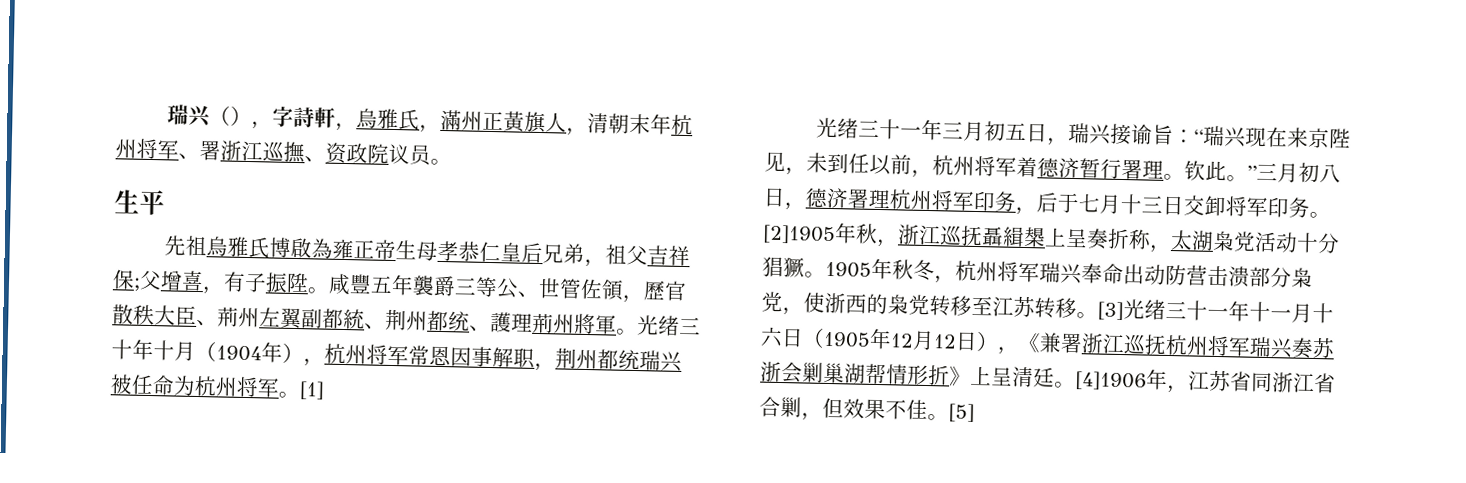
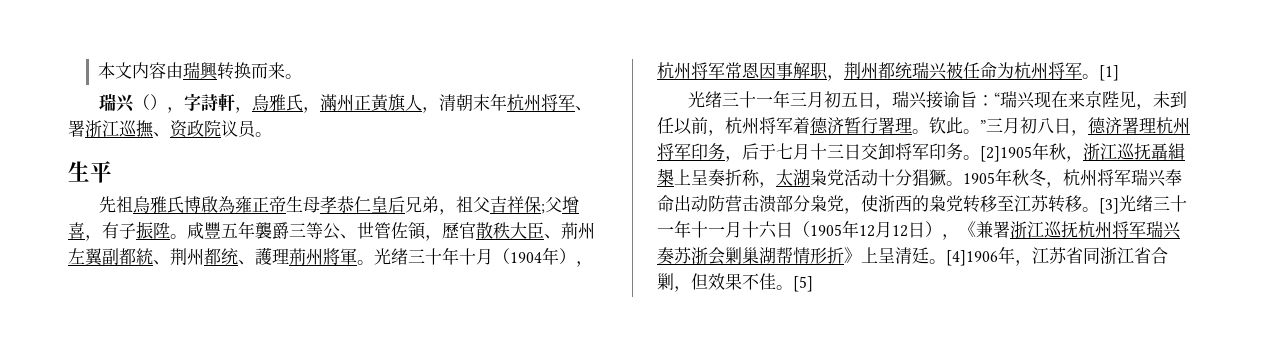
+ 本文内容由瑞興转换而来。

